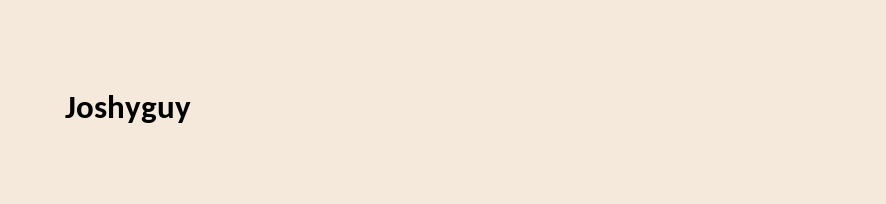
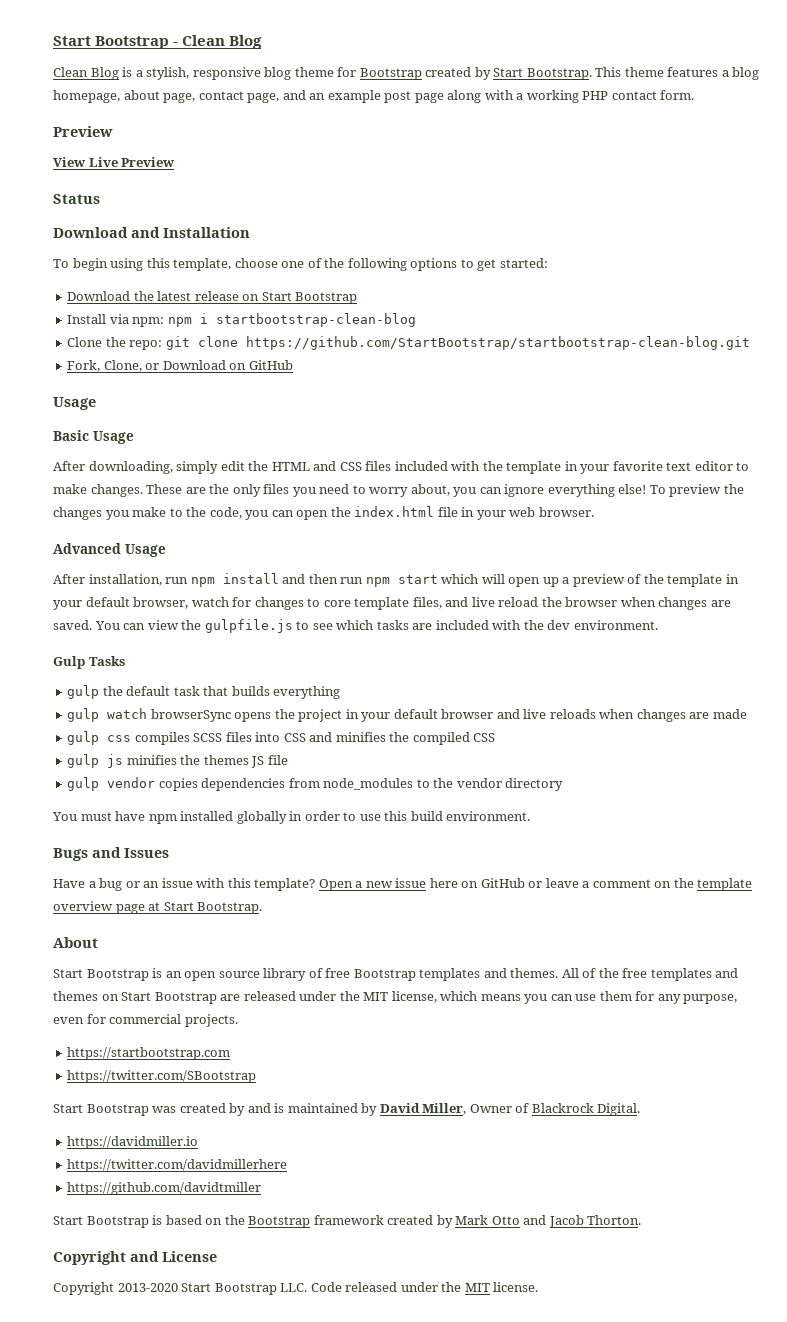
- Joshyguy
+ Start Bootstrap - Clean Blog
+ Clean Blog is a stylish, responsive blog theme for Bootstrap created by Start Bootstrap. This theme features a blog homepage, about page, contact page, and an example post page along with a working PHP contact form.
+ Preview
+ View Live Preview
+ Status
+ Download and Installation
+ To begin using this template, choose one of the following options to get started:
+ Download the latest release on Start Bootstrap
+ Install via npm: npm i startbootstrap-clean-blog
+ Clone the repo: git clone https://github.com/StartBootstrap/startbootstrap-clean-blog.git
+ Fork, Clone, or Download on GitHub
+ Usage
+ Basic Usage
+ After downloading, simply edit the HTML and CSS files included with the template in your favorite text editor to make changes. These are the only files you need to worry about, you can ignore everything else! To preview the changes you make to the code, you can open the index.html file in your web browser.
+ Advanced Usage
+ After installation, run npm install and then run npm start which will open up a preview of the template in your default browser, watch for changes to core template files, and live reload the browser when changes are saved. You can view the gulpfile.js to see which tasks are included with the dev environment.
+ Gulp Tasks
+ gulp the default task that builds everything
+ gulp watch browserSync opens the project in your default browser and live reloads when changes are made
+ gulp css compiles SCSS files into CSS and minifies the compiled CSS
+ gulp js minifies the themes JS file
+ gulp vendor copies dependencies from node_modules to the vendor directory
+ You must have npm installed globally in order to use this build environment.
+ Bugs and Issues
+ Have a bug or an issue with this template? Open a new issue here on GitHub or leave a comment on the template overview page at Start Bootstrap.
+ About
+ Start Bootstrap is an open source library of free Bootstrap templates and themes. All of the free templates and themes on Start Bootstrap are released under the MIT license, which means you can use them for any purpose, even for commercial projects.
+ https://startbootstrap.com
+ https://twitter.com/SBootstrap
+ Start Bootstrap was created by and is maintained by David Miller, Owner of Blackrock Digital.
+ https://davidmiller.io
+ https://twitter.com/davidmillerhere
+ https://github.com/davidtmiller
+ Start Bootstrap is based on the Bootstrap framework created by Mark Otto and Jacob Thorton.
+ Copyright and License
+ Copyright 2013-2020 Start Bootstrap LLC. Code released under the MIT license.

